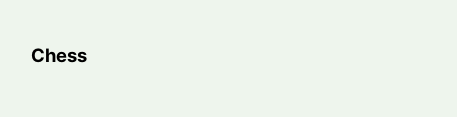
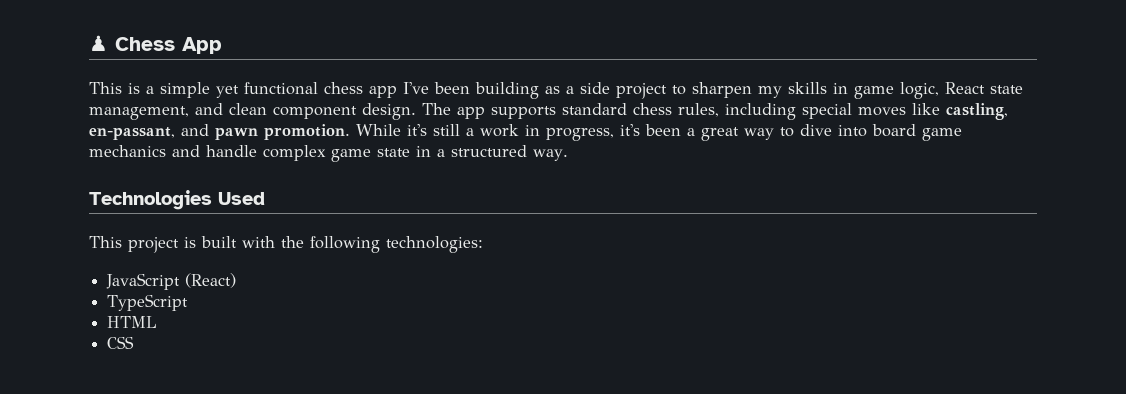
- Chess
+ ♟ Chess App
+ This is a simple yet functional chess app I've been building as a side project to sharpen my skills in game logic, React state management, and clean component design. The app supports standard chess rules, including special moves like castling, en-passant, and pawn promotion. While it's still a work in progress, it's been a great way to dive into board game mechanics and handle complex game state in a structured way.
+ Technologies Used
+ This project is built with the following technologies:
+ JavaScript (React)
+ TypeScript
+ HTML
+ CSS

